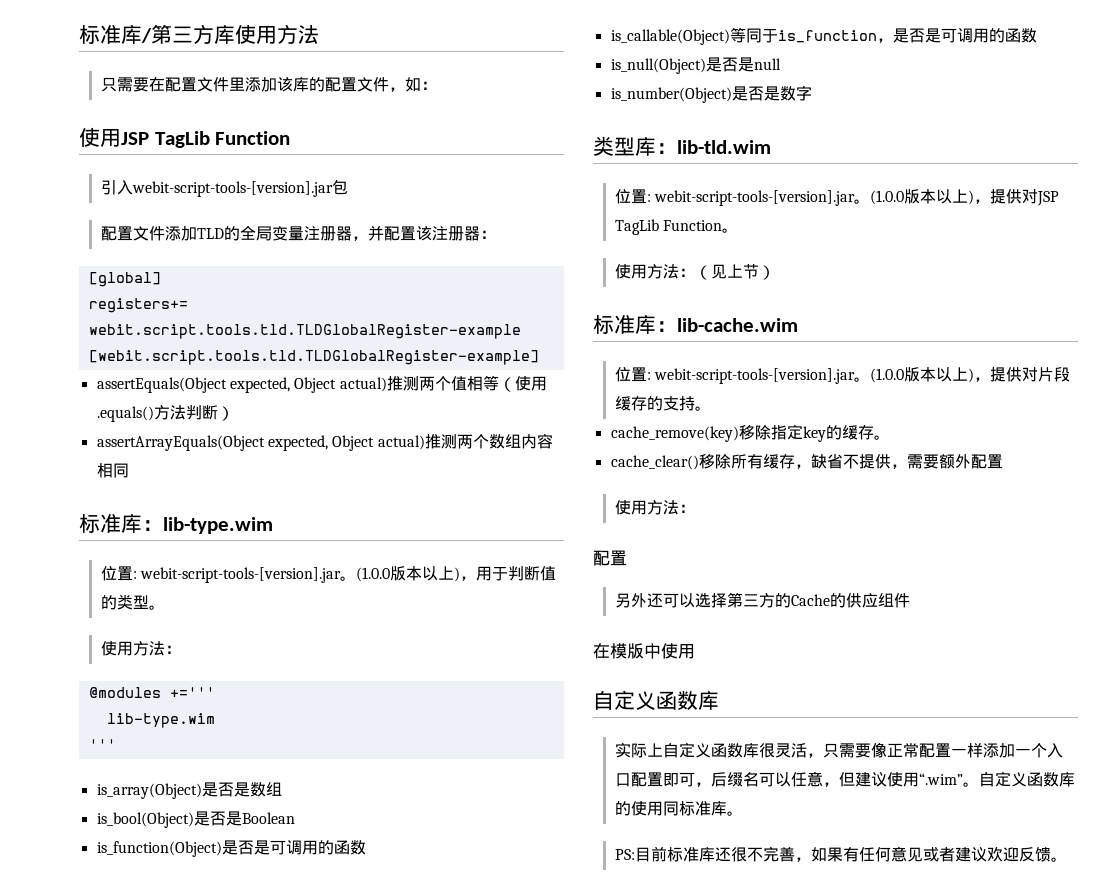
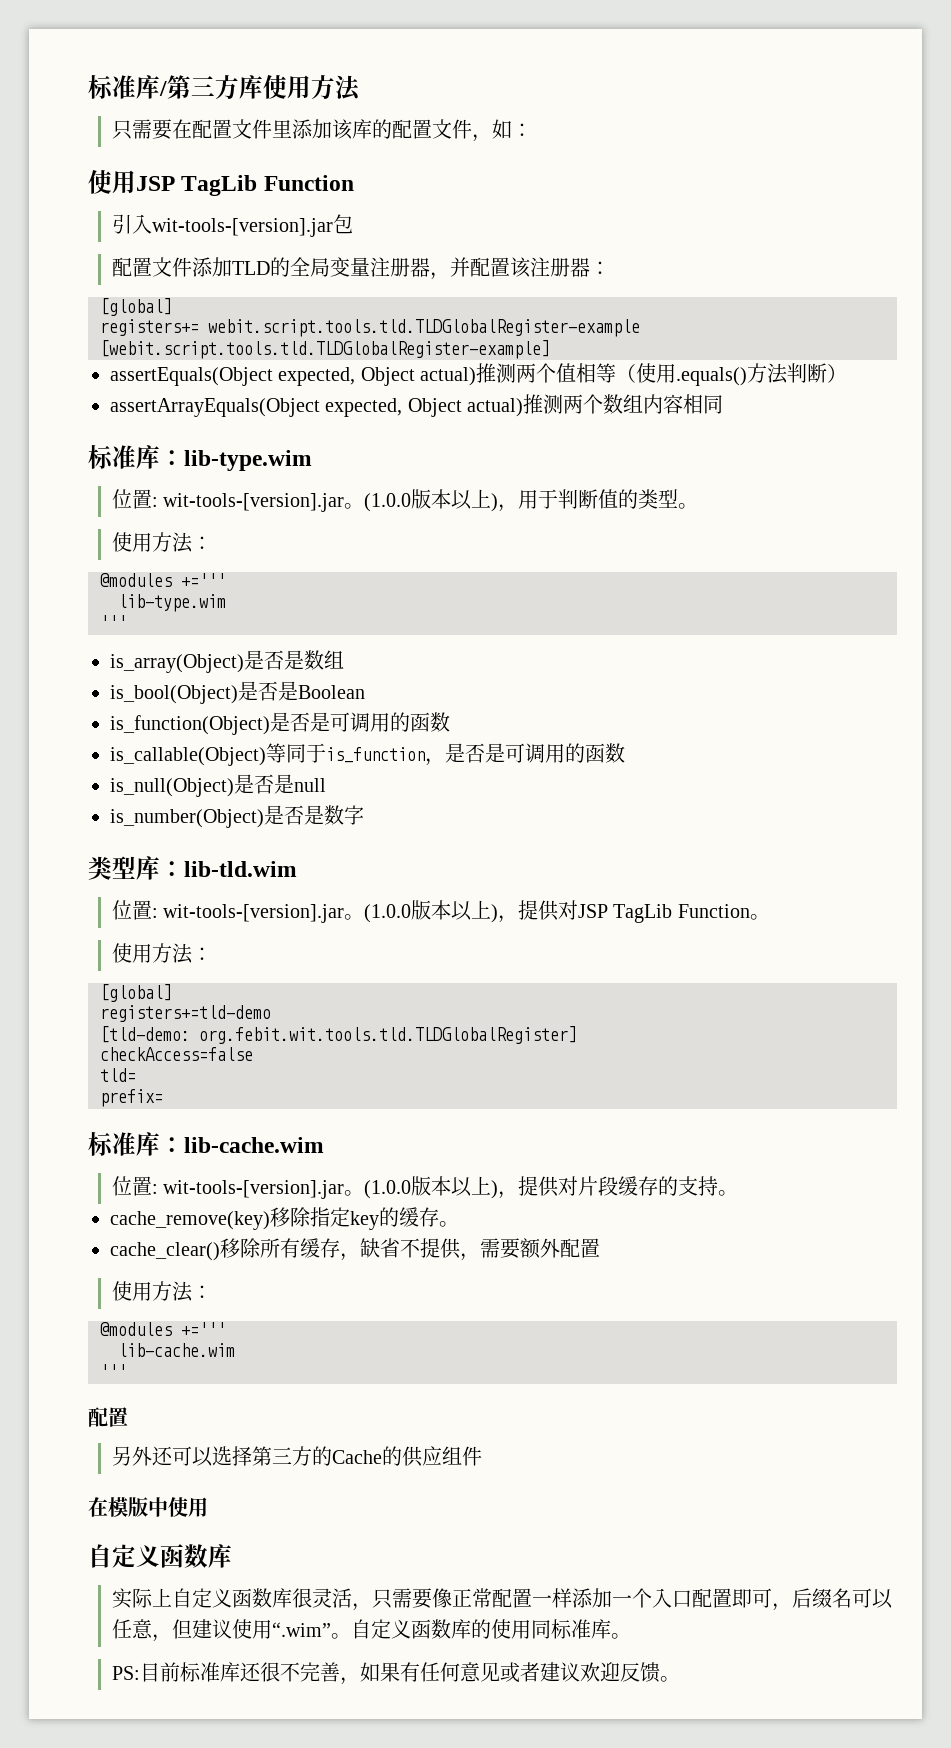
- 引入webit-script-tools-[version].jar包
+ 引入wit-tools-[version].jar包
  标准库：lib-type.wim
- 位置: webit-script-tools-[version].jar。
+ 位置: wit-tools-[version].jar。
  类型库：lib-tld.wim
- 位置: webit-script-tools-[version].jar。
+ 位置: wit-tools-[version].jar。
  (1.0.0版本以上)，提供对JSP TagLib Function。
- 使用方法：（见上节）
+ 使用方法：
+ [global]
+ registers+=tld-demo
+ [tld-demo: org.febit.wit.tools.tld.TLDGlobalRegister]
+ checkAccess=false
+ tld=
+ prefix=
  标准库：lib-cache.wim
- 位置: webit-script-tools-[version].jar。
+ 位置: wit-tools-[version].jar。
  cache_clear()移除所有缓存，缺省不提供，需要额外配置
  使用方法：
+ @modules +='''
+ lib-cache.wim
+ '''

